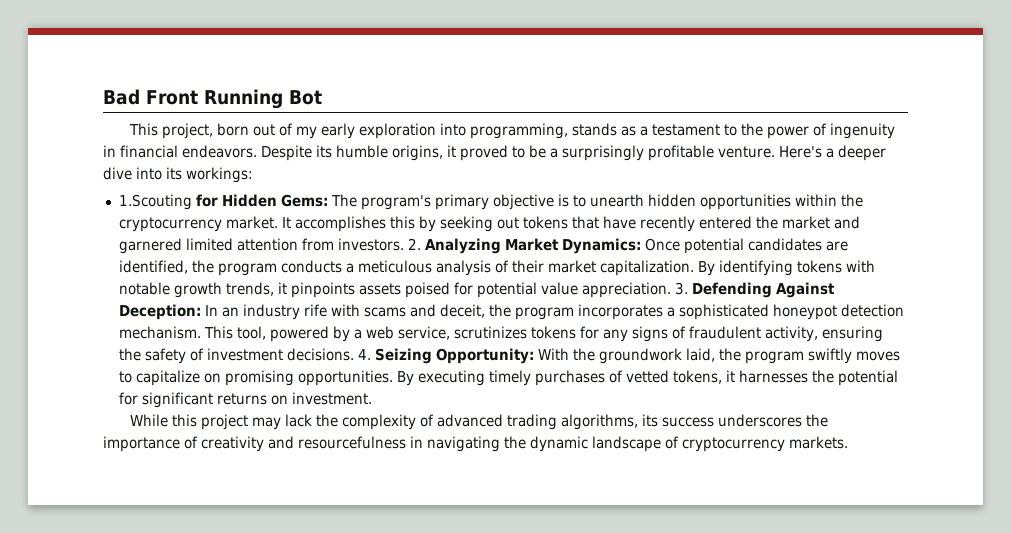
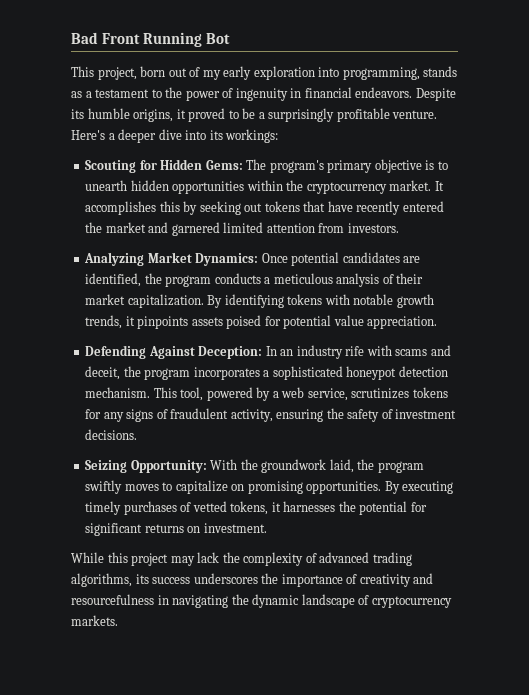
- 1.Scouting for Hidden Gems: The program's primary objective is to unearth hidden opportunities within the cryptocurrency market.
+ Scouting for Hidden Gems: The program's primary objective is to unearth hidden opportunities within the cryptocurrency market.
- It accomplishes this by seeking out tokens that have recently entered the market and garnered limited attention from investors. 2. Analyzing Market Dynamics: Once potential candidates are identified, the program conducts a meticulous analysis of their market capitalization.
+ It accomplishes this by seeking out tokens that have recently entered the market and garnered limited attention from investors.
+ Analyzing Market Dynamics: Once potential candidates are identified, the program conducts a meticulous analysis of their market capitalization.
- By identifying tokens with notable growth trends, it pinpoints assets poised for potential value appreciation. 3. Defending Against Deception: In an industry rife with scams and deceit, the program incorporates a sophisticated honeypot detection mechanism.
+ By identifying tokens with notable growth trends, it pinpoints assets poised for potential value appreciation.
+ Defending Against Deception: In an industry rife with scams and deceit, the program incorporates a sophisticated honeypot detection mechanism.
- This tool, powered by a web service, scrutinizes tokens for any signs of fraudulent activity, ensuring the safety of investment decisions. 4. Seizing Opportunity: With the groundwork laid, the program swiftly moves to capitalize on promising opportunities.
+ This tool, powered by a web service, scrutinizes tokens for any signs of fraudulent activity, ensuring the safety of investment decisions.
+ Seizing Opportunity: With the groundwork laid, the program swiftly moves to capitalize on promising opportunities.

